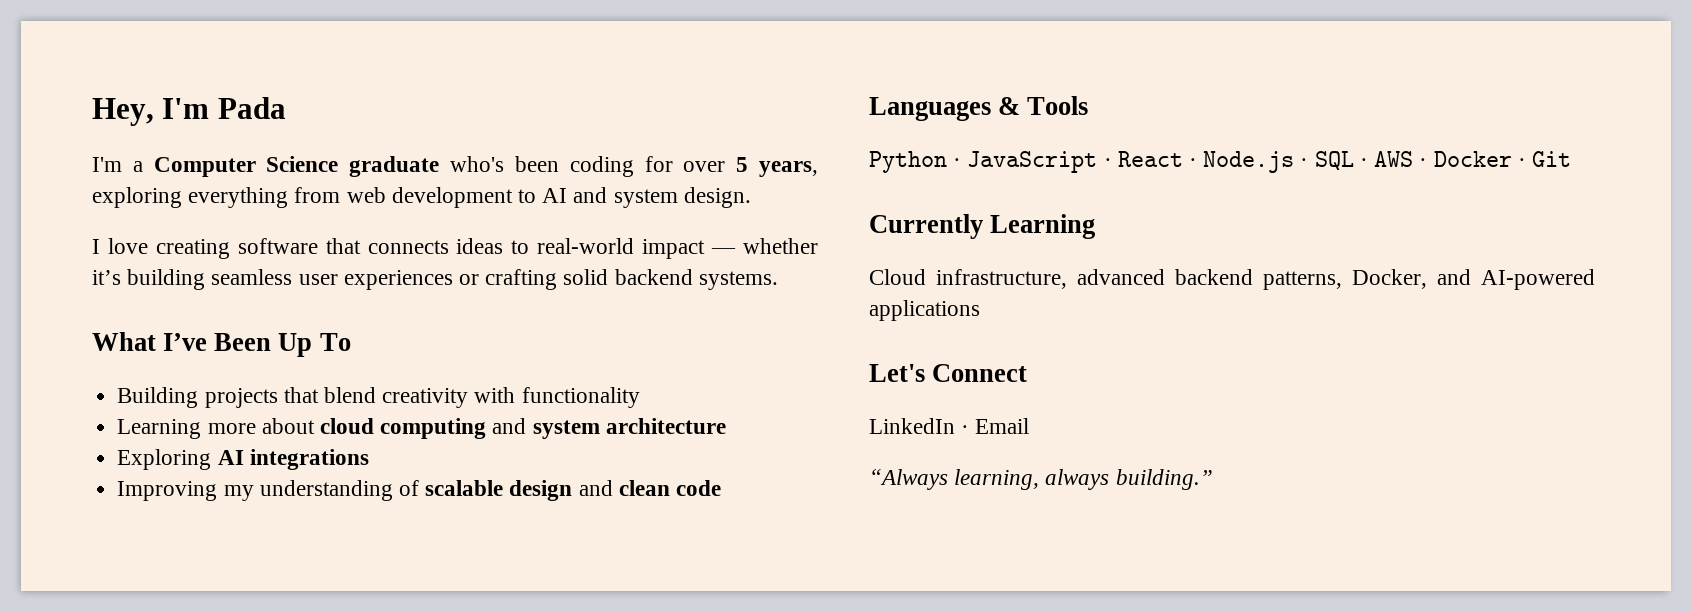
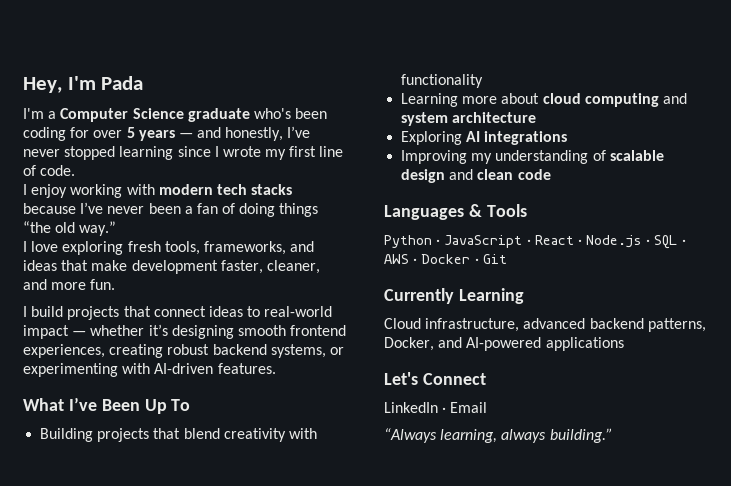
- I'm a Computer Science graduate who's been coding for over 5 years, exploring everything from web development to AI and system design.
- I love creating software that connects ideas to real-world impact — whether it’s building seamless user experiences or crafting solid backend systems.
+ I'm a Computer Science graduate who's been coding for over 5 years — and honestly, I’ve never stopped learning since I wrote my first line of code.
+ I enjoy working with modern tech stacks because I’ve never been a fan of doing things “the old way.”
+ I love exploring fresh tools, frameworks, and ideas that make development faster, cleaner, and more fun.
+ I build projects that connect ideas to real-world impact — whether it’s designing smooth frontend experiences, creating robust backend systems, or experimenting with AI-driven features.

